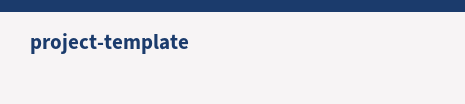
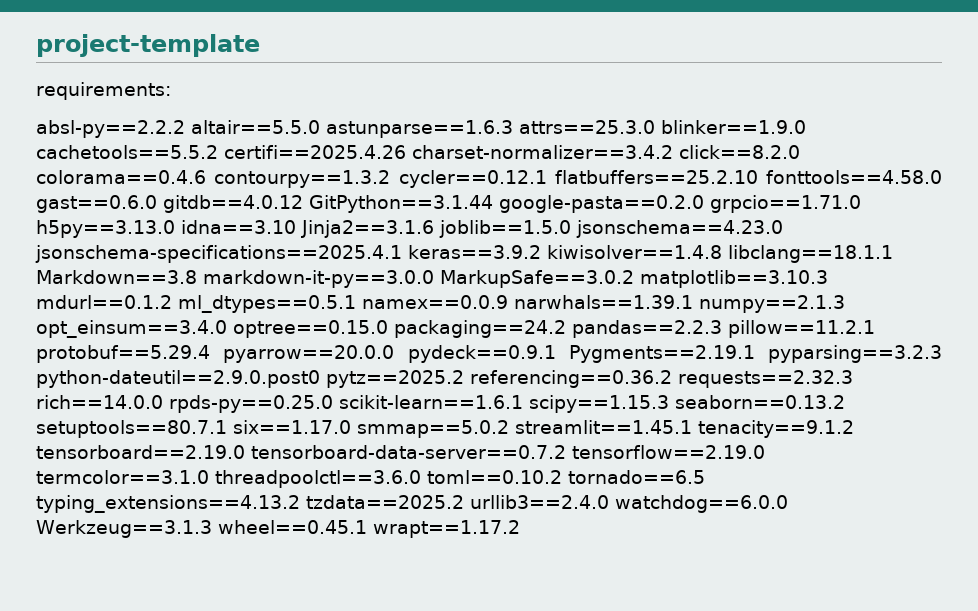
+ requirements:
+ absl-py==2.2.2 altair==5.5.0 astunparse==1.6.3 attrs==25.3.0 blinker==1.9.0 cachetools==5.5.2 certifi==2025.4.26 charset-normalizer==3.4.2 click==8.2.0 colorama==0.4.6 contourpy==1.3.2 cycler==0.12.1 flatbuffers==25.2.10 fonttools==4.58.0 gast==0.6.0 gitdb==4.0.12 GitPython==3.1.44 google-pasta==0.2.0 grpcio==1.71.0 h5py==3.13.0 idna==3.10 Jinja2==3.1.6 joblib==1.5.0 jsonschema==4.23.0 jsonschema-specifications==2025.4.1 keras==3.9.2 kiwisolver==1.4.8 libclang==18.1.1 Markdown==3.8 markdown-it-py==3.0.0 MarkupSafe==3.0.2 matplotlib==3.10.3 mdurl==0.1.2 ml_dtypes==0.5.1 namex==0.0.9 narwhals==1.39.1 numpy==2.1.3 opt_einsum==3.4.0 optree==0.15.0 packaging==24.2 pandas==2.2.3 pillow==11.2.1 protobuf==5.29.4 pyarrow==20.0.0 pydeck==0.9.1 Pygments==2.19.1 pyparsing==3.2.3 python-dateutil==2.9.0.post0 pytz==2025.2 referencing==0.36.2 requests==2.32.3 rich==14.0.0 rpds-py==0.25.0 scikit-learn==1.6.1 scipy==1.15.3 seaborn==0.13.2 setuptools==80.7.1 six==1.17.0 smmap==5.0.2 streamlit==1.45.1 tenacity==9.1.2 tensorboard==2.19.0 tensorboard-data-server==0.7.2 tensorflow==2.19.0 termcolor==3.1.0 threadpoolctl==3.6.0 toml==0.10.2 tornado==6.5 typing_extensions==4.13.2 tzdata==2025.2 urllib3==2.4.0 watchdog==6.0.0 Werkzeug==3.1.3 wheel==0.45.1 wrapt==1.17.2

